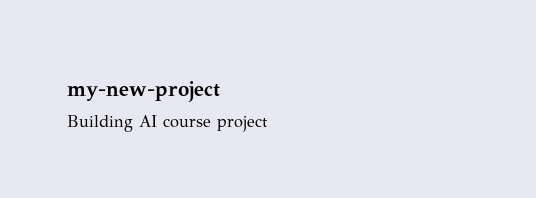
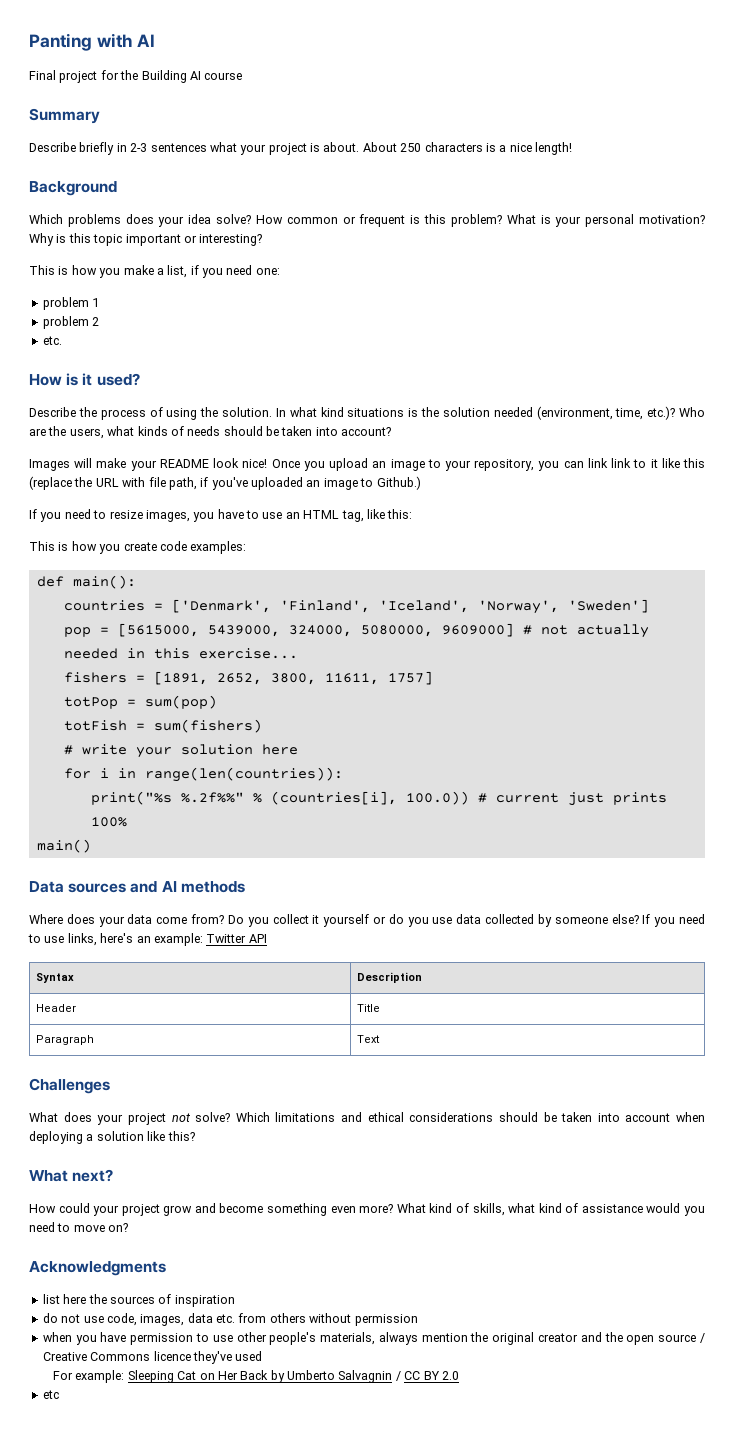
- my-new-project
- Building AI course project
+ Panting with AI
+ Final project for the Building AI course
+ Summary
+ Describe briefly in 2-3 sentences what your project is about. About 250 characters is a nice length!
+ Background
+ Which problems does your idea solve? How common or frequent is this problem? What is your personal motivation? Why is this topic important or interesting?
+ This is how you make a list, if you need one:
+ problem 1
+ problem 2
+ etc.
+ How is it used?
+ Describe the process of using the solution. In what kind situations is the solution needed (environment, time, etc.)? Who are the users, what kinds of needs should be taken into account?
+ Images will make your README look nice! Once you upload an image to your repository, you can link link to it like this (replace the URL with file path, if you've uploaded an image to Github.)
+ If you need to resize images, you have to use an HTML tag, like this:
+ This is how you create code examples:
+ def main():
+ countries = ['Denmark', 'Finland', 'Iceland', 'Norway', 'Sweden']
+ pop = [5615000, 5439000, 324000, 5080000, 9609000] # not actually needed in this exercise...
+ fishers = [1891, 2652, 3800, 11611, 1757]
+ totPop = sum(pop)
+ totFish = sum(fishers)
+ # write your solution here
+ for i in range(len(countries)):
+ print("%s %.2f%%" % (countries[i], 100.0)) # current just prints 100%
+ main()
+ Data sources and AI methods
+ Where does your data come from? Do you collect it yourself or do you use data collected by someone else? If you need to use links, here's an example: Twitter API
+ Syntax | Description
+ Header | Title
+ Paragraph | Text
+ Challenges
+ What does your project not solve? Which limitations and ethical considerations should be taken into account when deploying a solution like this?
+ What next?
+ How could your project grow and become something even more? What kind of skills, what kind of assistance would you need to move on?
+ Acknowledgments
+ list here the sources of inspiration
+ do not use code, images, data etc. from others without permission
+ when you have permission to use other people's materials, always mention the original creator and the open source / Creative Commons licence they've used
+ For example: Sleeping Cat on Her Back by Umberto Salvagnin / CC BY 2.0
+ etc

